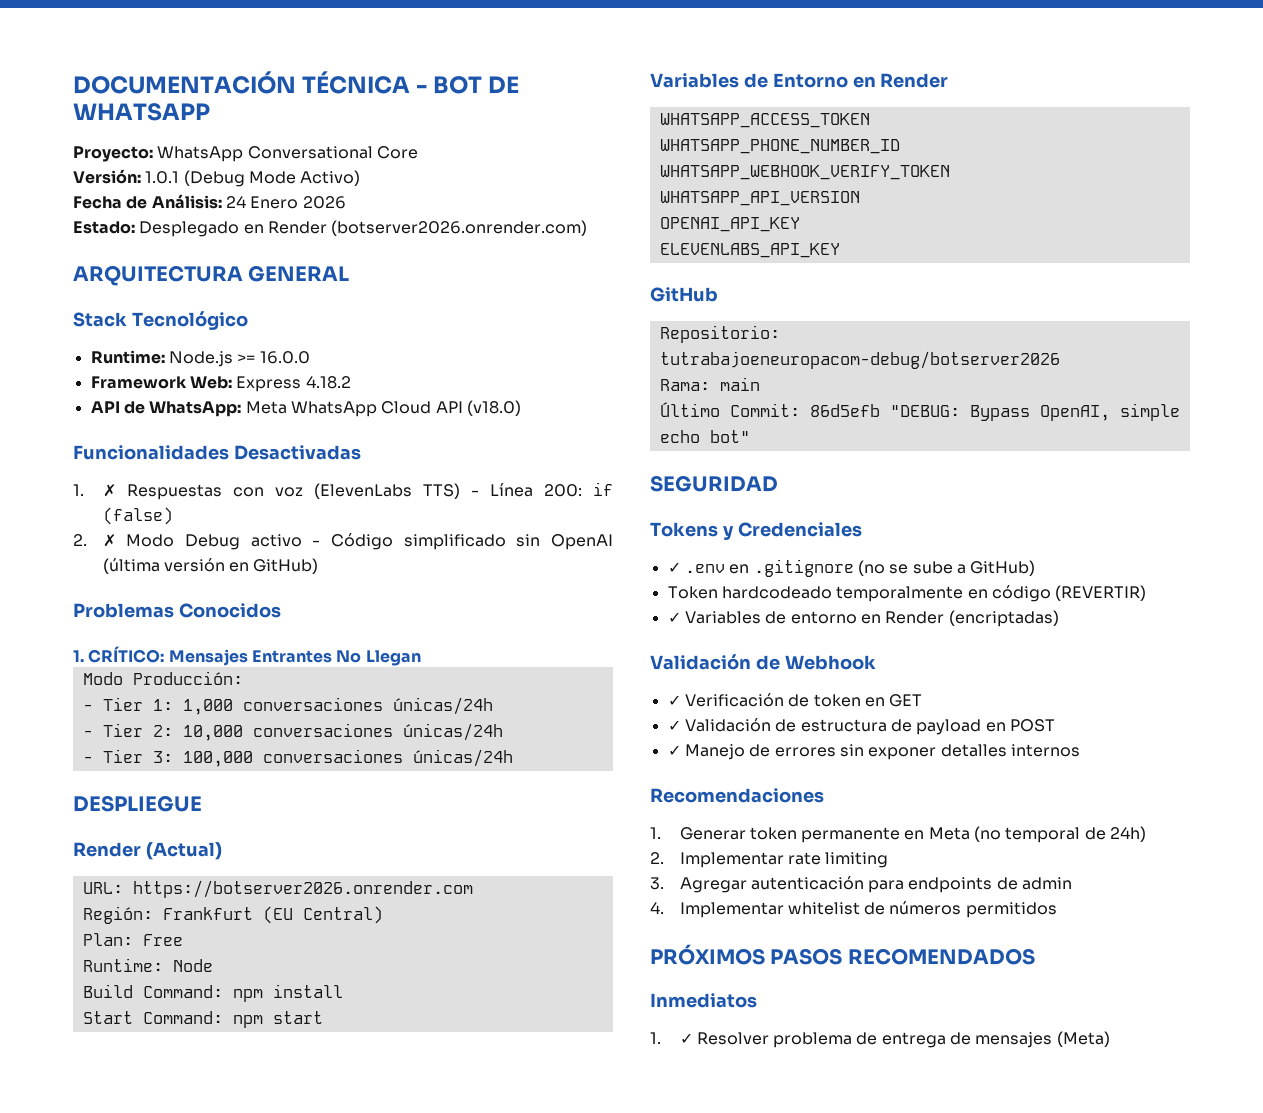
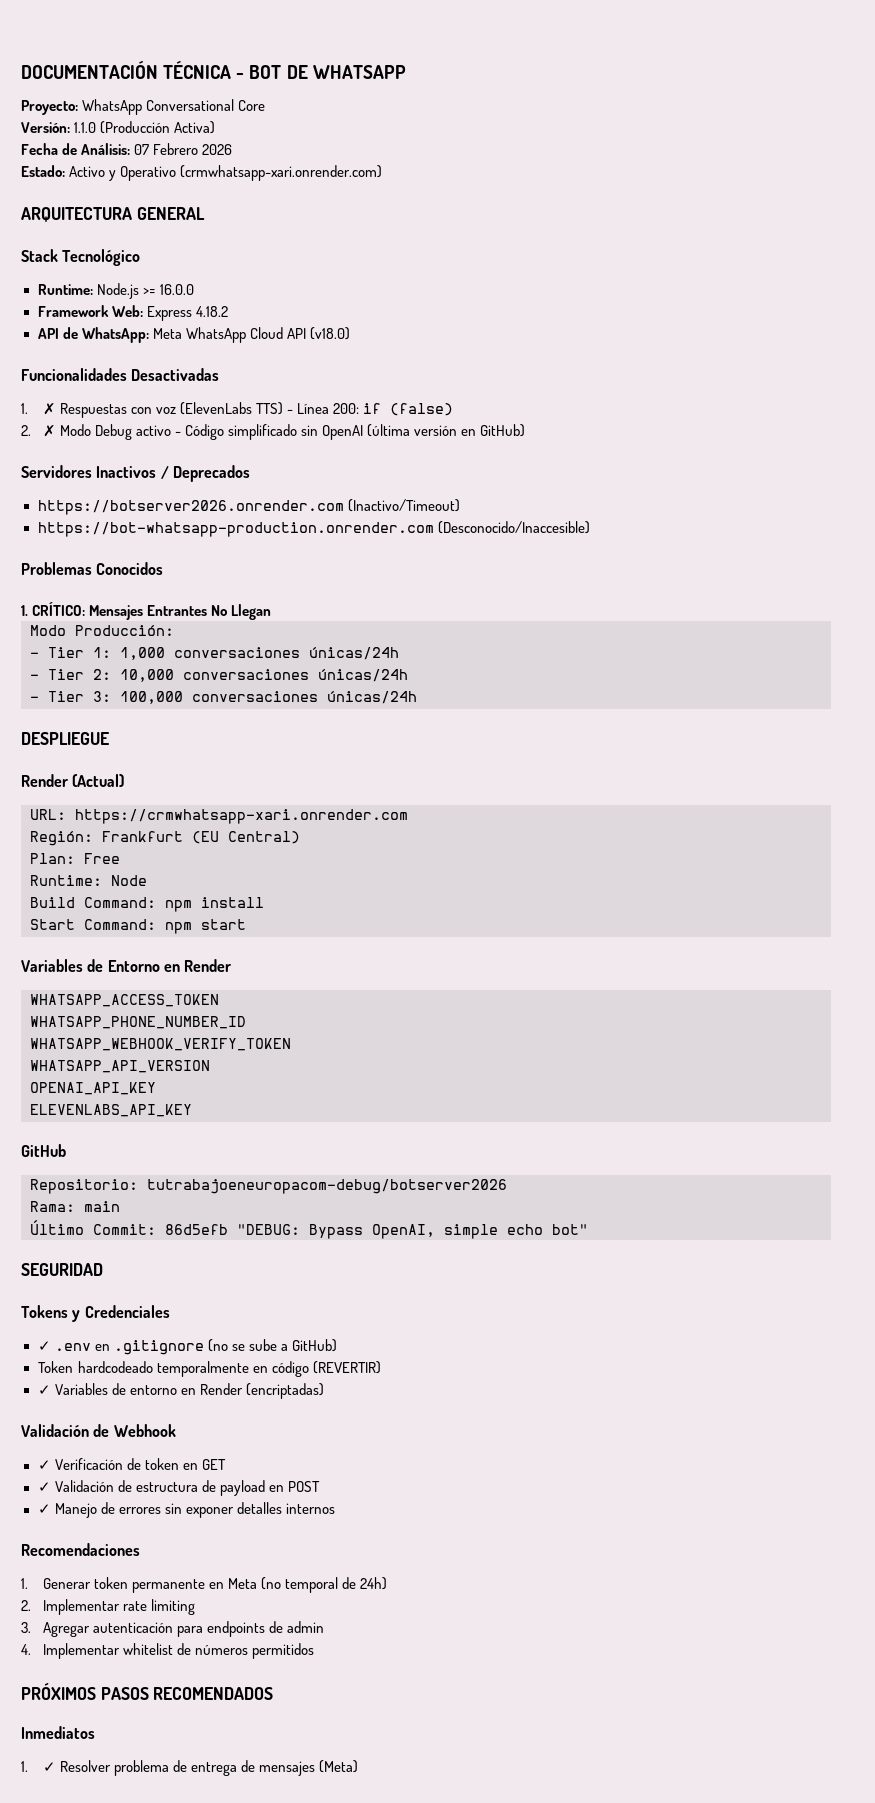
- Versión: 1.0.1 (Debug Mode Activo)
+ Versión: 1.1.0 (Producción Activa)
- Fecha de Análisis: 24 Enero 2026
+ Fecha de Análisis: 07 Febrero 2026
- Estado: Desplegado en Render (botserver2026.onrender.com)
+ Estado: Activo y Operativo (crmwhatsapp-xari.onrender.com)
+ Servidores Inactivos / Deprecados
+ https://botserver2026.onrender.com (Inactivo/Timeout)
+ https://bot-whatsapp-production.onrender.com (Desconocido/Inaccesible)
- URL: https://botserver2026.onrender.com
+ URL: https://crmwhatsapp-xari.onrender.com

